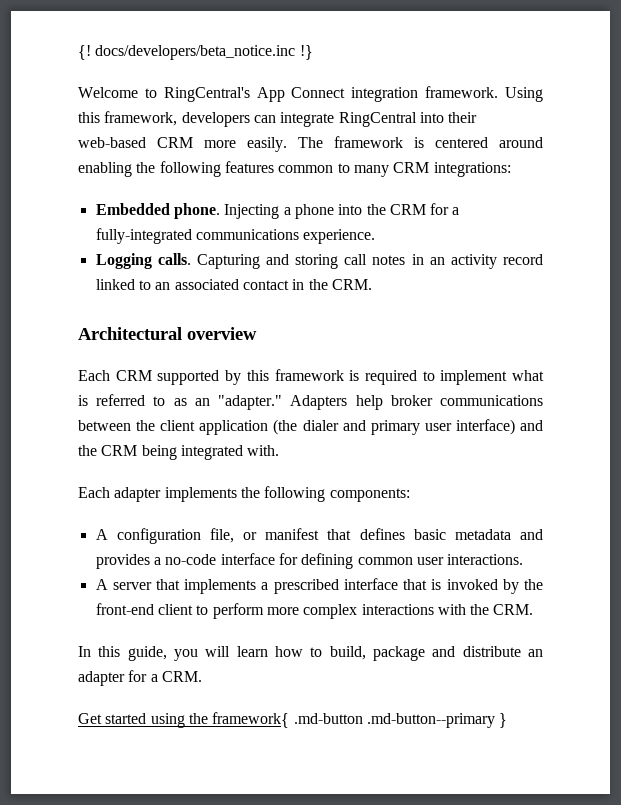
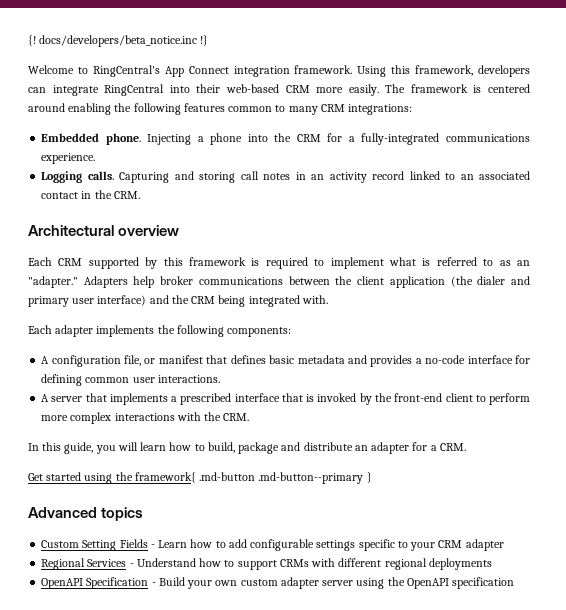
+ Advanced topics
+ Custom Setting Fields - Learn how to add configurable settings specific to your CRM adapter
+ Regional Services - Understand how to support CRMs with different regional deployments
+ OpenAPI Specification - Build your own custom adapter server using the OpenAPI specification

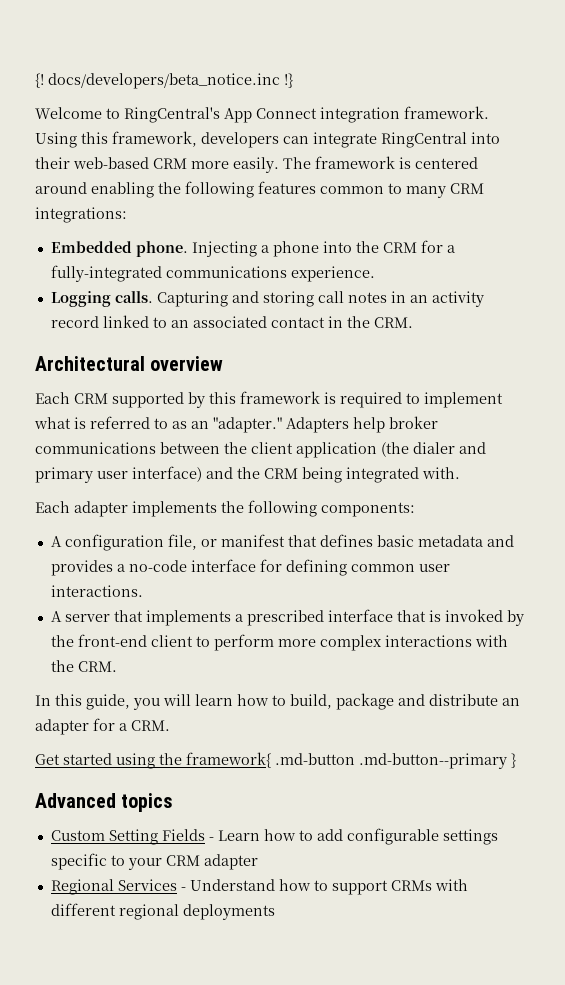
- OpenAPI Specification - Build your own custom adapter server using the OpenAPI specification

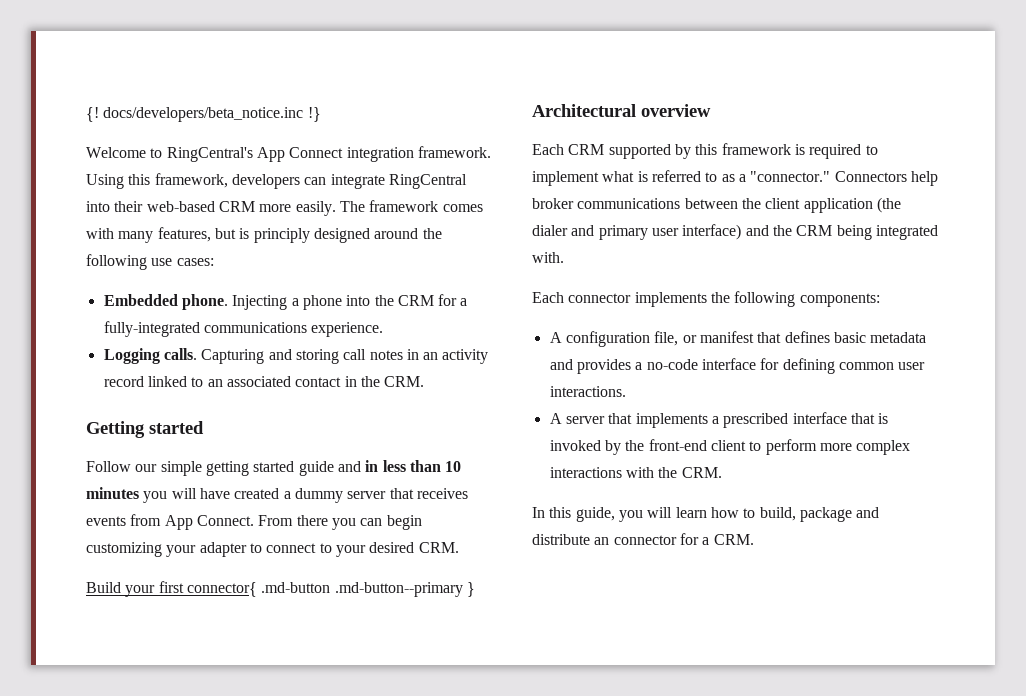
- The framework is centered around enabling the following features common to many CRM integrations:
+ The framework comes with many features, but is principly designed around the following use cases:
+ Getting started
+ Follow our simple getting started guide and in less than 10 minutes you will have created a dummy server that receives events from App Connect. From there you can begin customizing your adapter to connect to your desired CRM.
+ Build your first connector{ .md-button .md-button--primary }
- Each CRM supported by this framework is required to implement what is referred to as an "adapter." Adapters help broker communications between the client application (the dialer and primary user interface) and the CRM being integrated with.
+ Each CRM supported by this framework is required to implement what is referred to as a "connector." Connectors help broker communications between the client application (the dialer and primary user interface) and the CRM being integrated with.
- Each adapter implements the following components:
+ Each connector implements the following components:
- In this guide, you will learn how to build, package and distribute an adapter for a CRM.
+ In this guide, you will learn how to build, package and distribute an connector for a CRM.
- Get started using the framework{ .md-button .md-button--primary }
- Advanced topics
- Custom Setting Fields - Learn how to add configurable settings specific to your CRM adapter
- Regional Services - Understand how to support CRMs with different regional deployments

